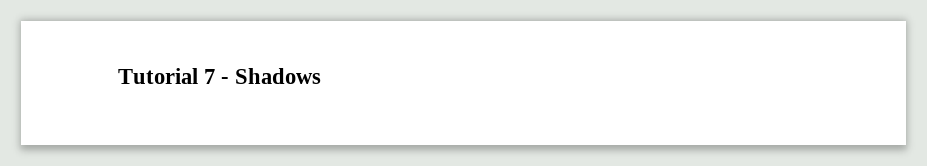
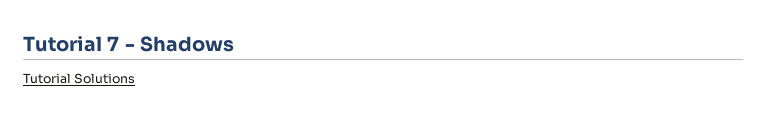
+ Tutorial Solutions

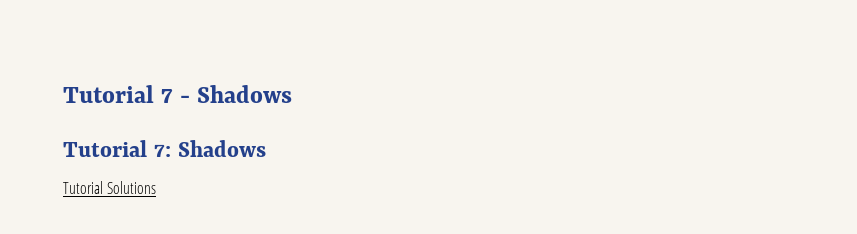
+ Tutorial 7: Shadows

